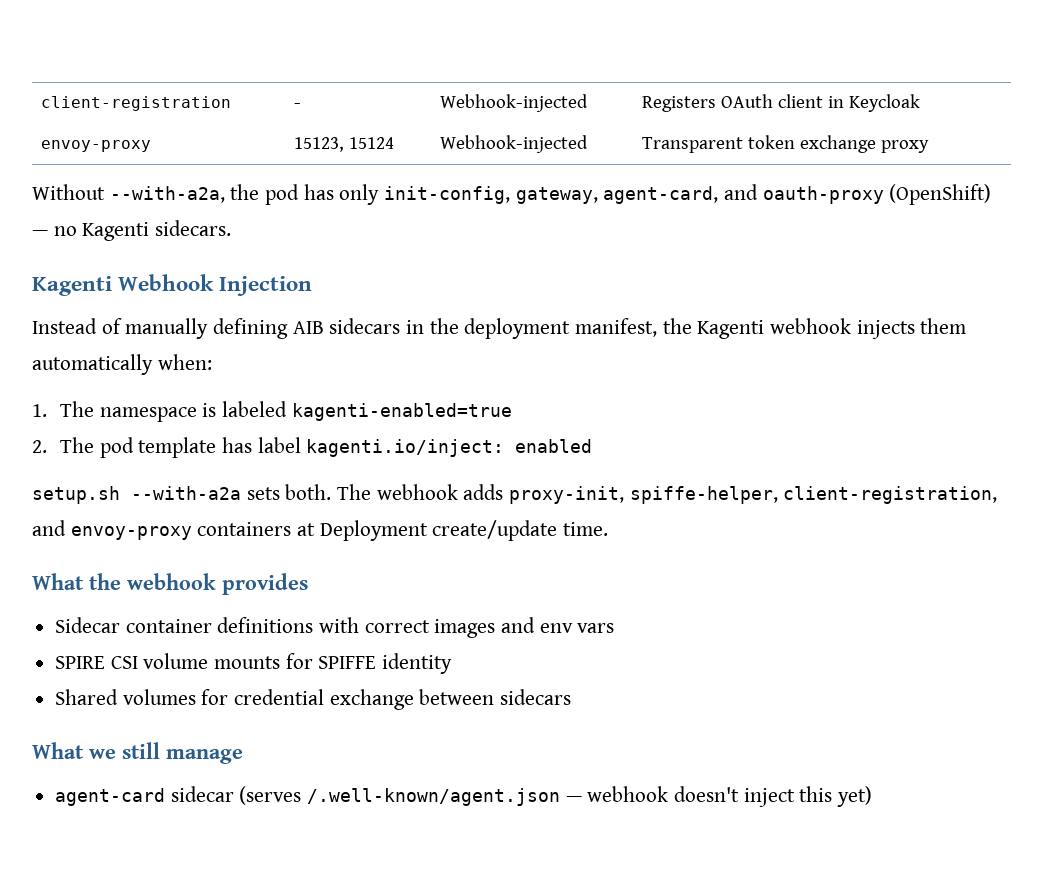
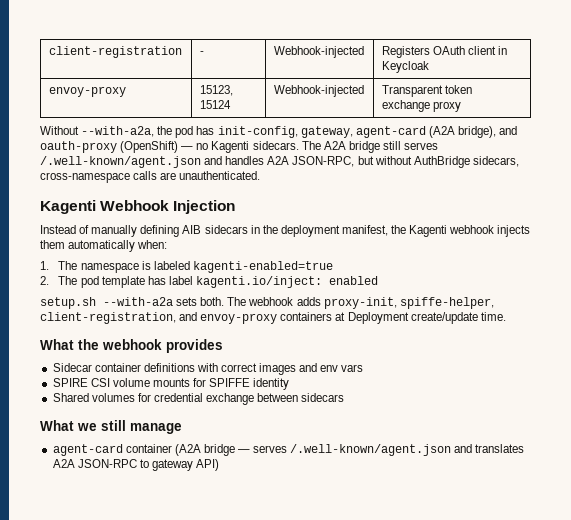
- Without --with-a2a, the pod has only init-config, gateway, agent-card, and oauth-proxy (OpenShift) — no Kagenti sidecars.
+ Without --with-a2a, the pod has init-config, gateway, agent-card (A2A bridge), and oauth-proxy (OpenShift) — no Kagenti sidecars. The A2A bridge still serves /.well-known/agent.json and handles A2A JSON-RPC, but without AuthBridge sidecars, cross-namespace calls are unauthenticated.
- agent-card sidecar (serves /.well-known/agent.json — webhook doesn't inject this yet)
+ agent-card container (A2A bridge — serves /.well-known/agent.json and translates A2A JSON-RPC to gateway API)

